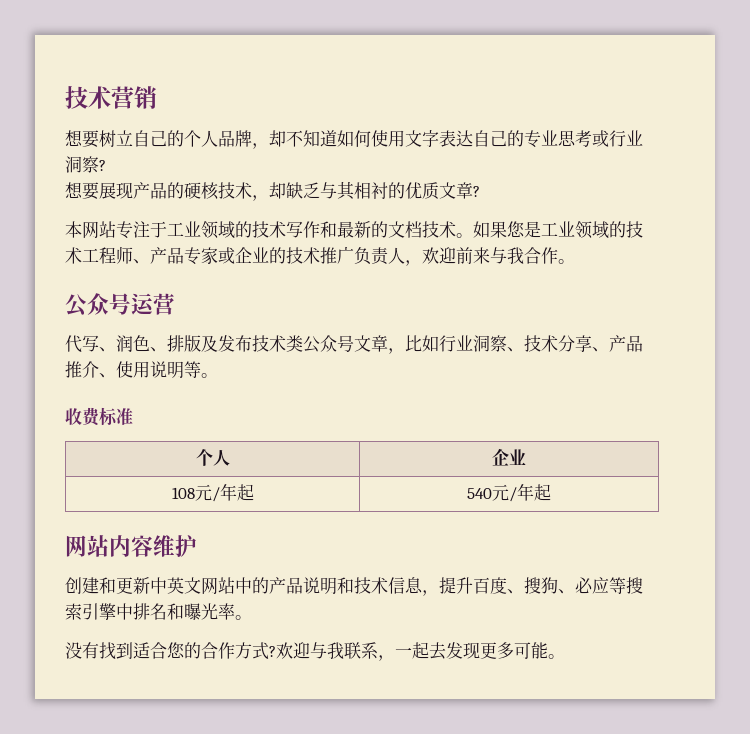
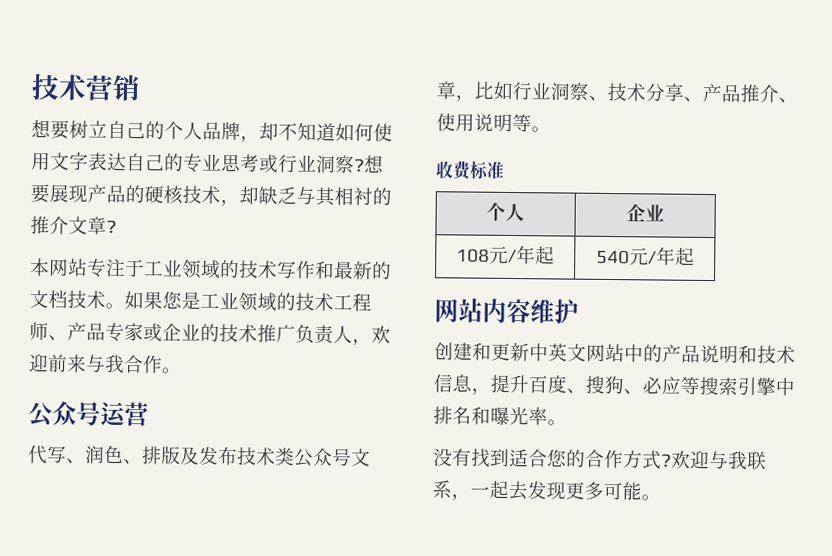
- 想要树立自己的个人品牌，却不知道如何使用文字表达自己的专业思考或行业洞察?
- 想要展现产品的硬核技术，却缺乏与其相衬的优质文章?
+ 想要树立自己的个人品牌，却不知道如何使用文字表达自己的专业思考或行业洞察?想要展现产品的硬核技术，却缺乏与其相衬的推介文章?

